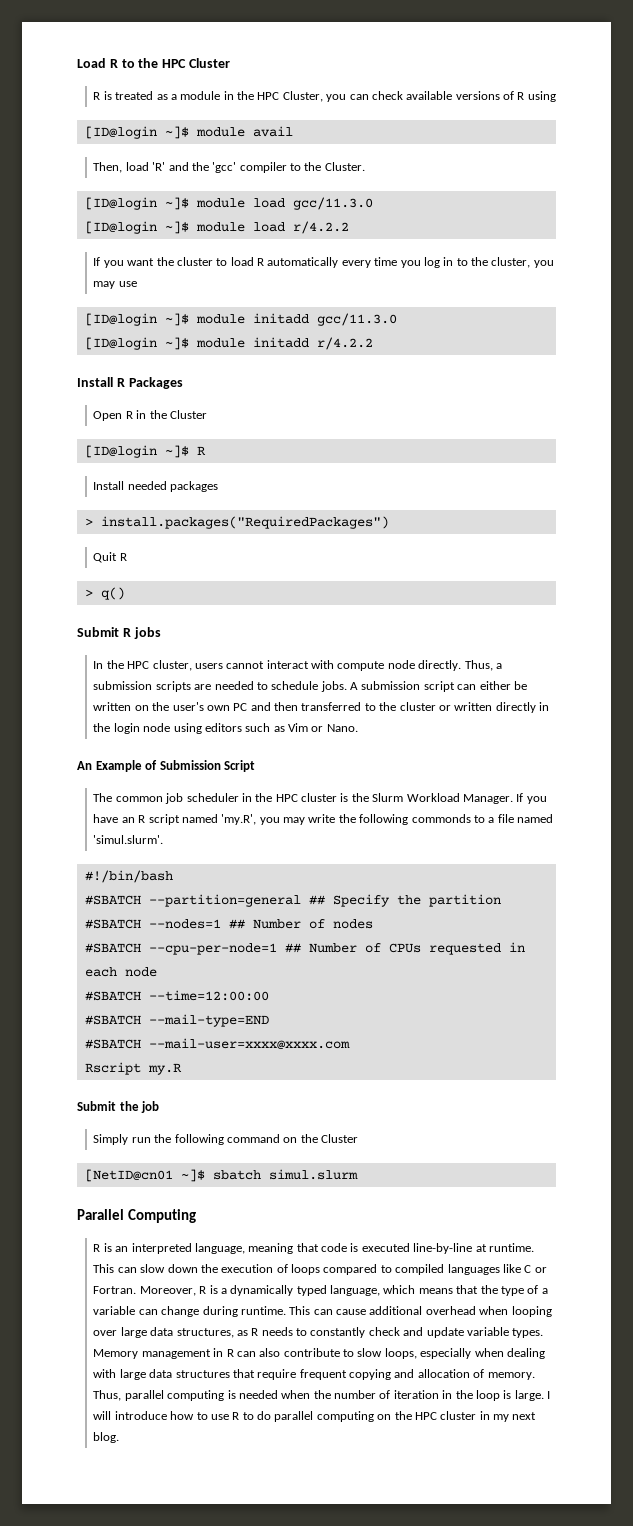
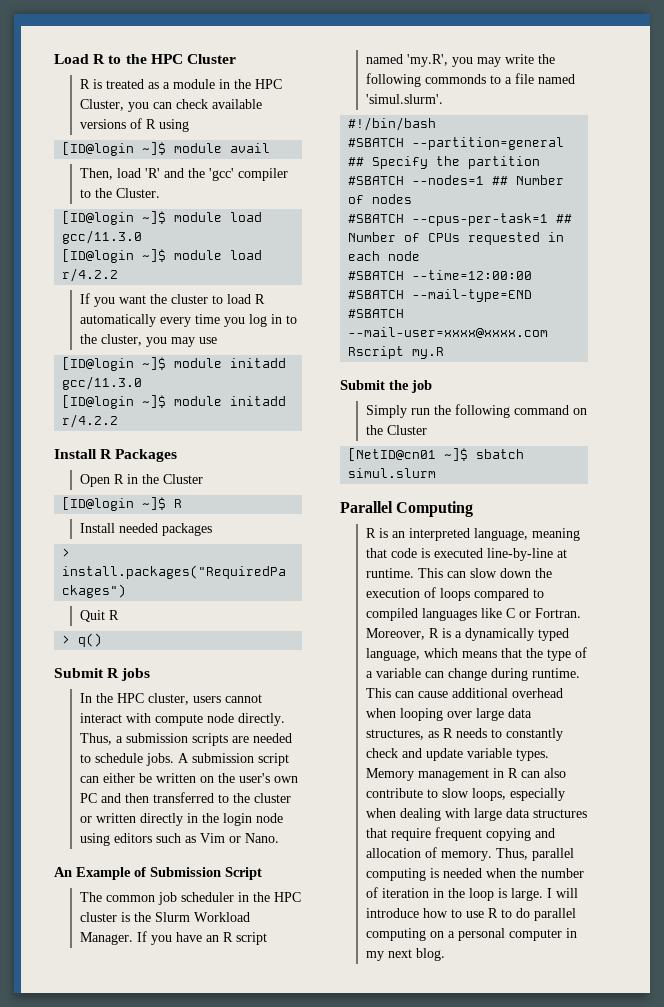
- #SBATCH --cpu-per-node=1 ## Number of CPUs requested in each node
+ #SBATCH --cpus-per-task=1 ## Number of CPUs requested in each node
- I will introduce how to use R to do parallel computing on the HPC cluster in my next blog.
+ I will introduce how to use R to do parallel computing on a personal computer in my next blog.

